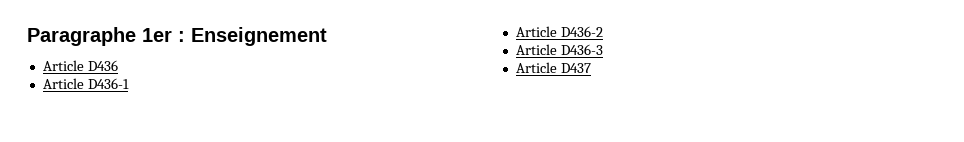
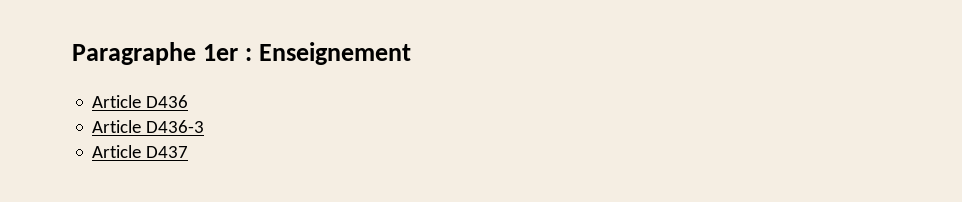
- Article D436-1
- Article D436-2

